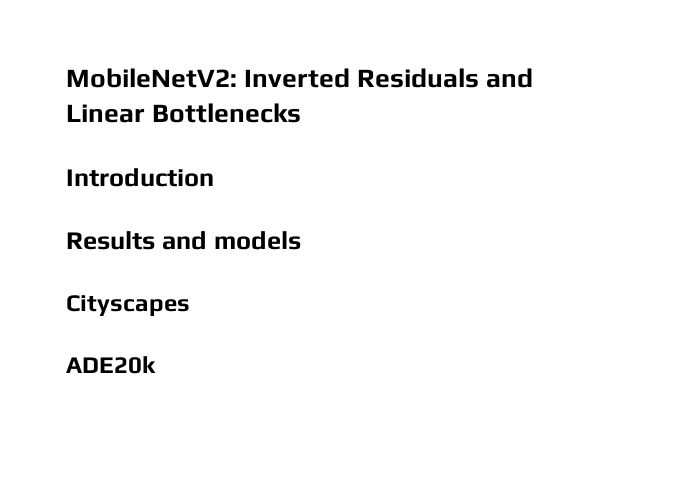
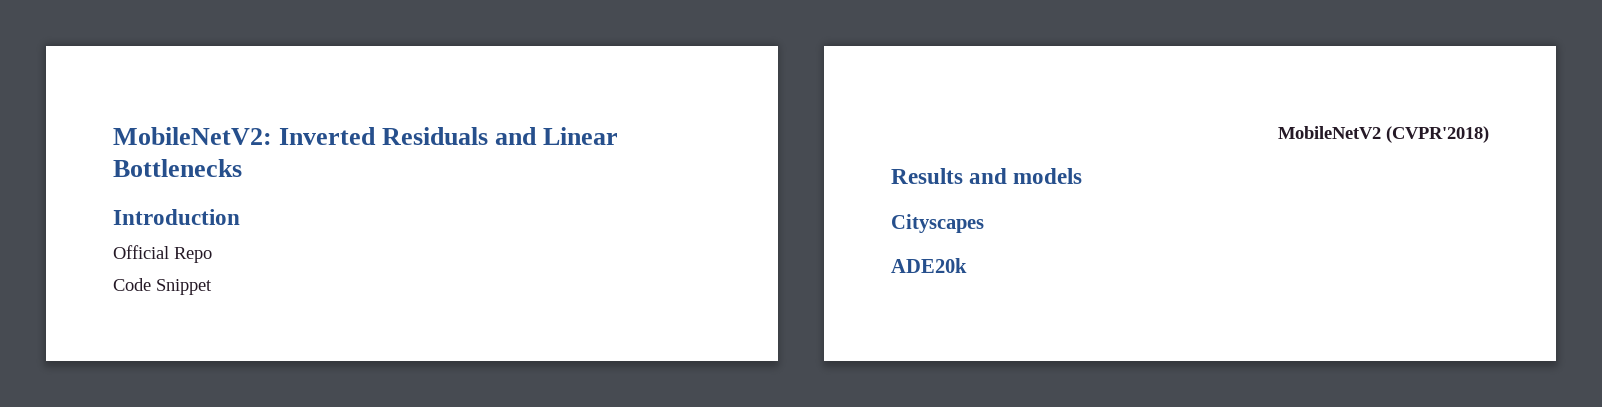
+ Official Repo
+ Code Snippet
+ MobileNetV2 (CVPR'2018)

